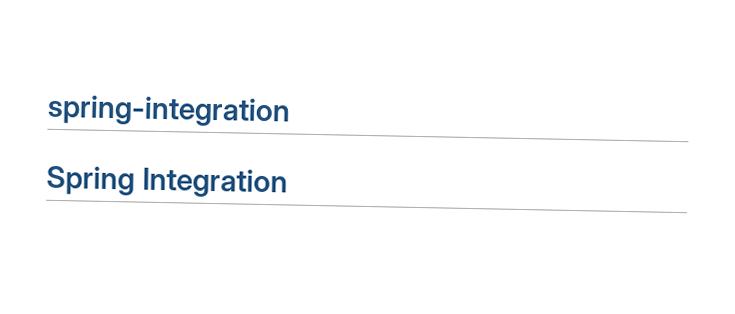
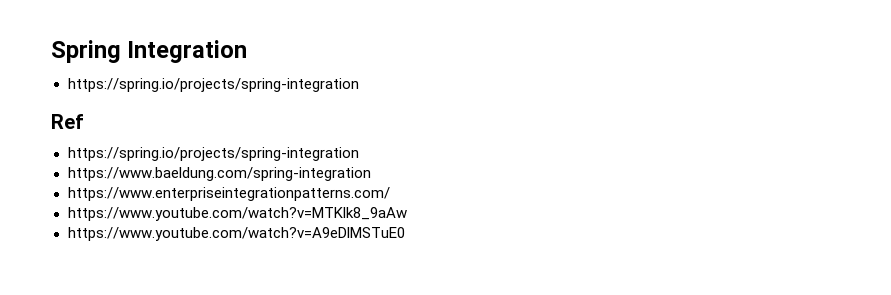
- spring-integration
  Spring Integration
+ https://spring.io/projects/spring-integration
+ Ref
+ https://spring.io/projects/spring-integration
+ https://www.baeldung.com/spring-integration
+ https://www.enterpriseintegrationpatterns.com/
+ https://www.youtube.com/watch?v=MTKlk8_9aAw
+ https://www.youtube.com/watch?v=A9eDlMSTuE0

